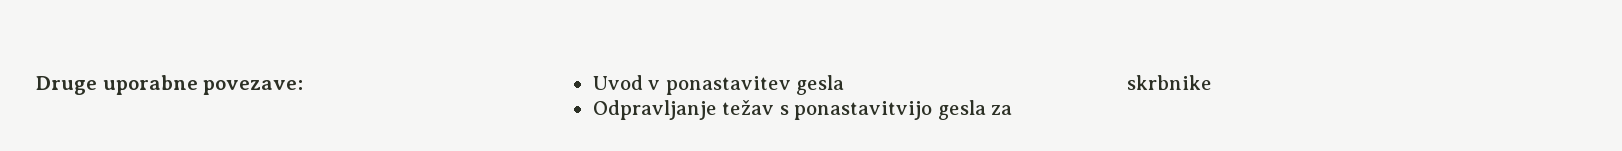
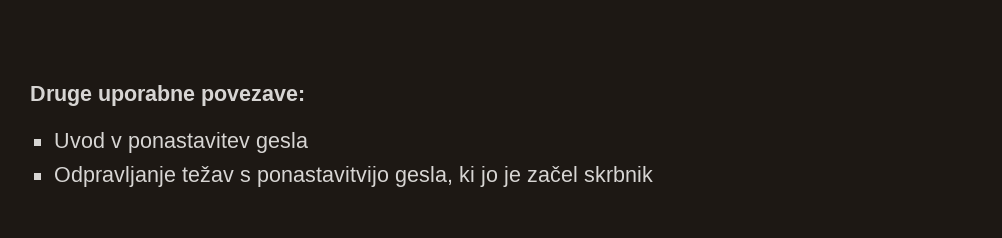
- Odpravljanje težav s ponastavitvijo gesla za skrbnike
+ Odpravljanje težav s ponastavitvijo gesla, ki jo je začel skrbnik

